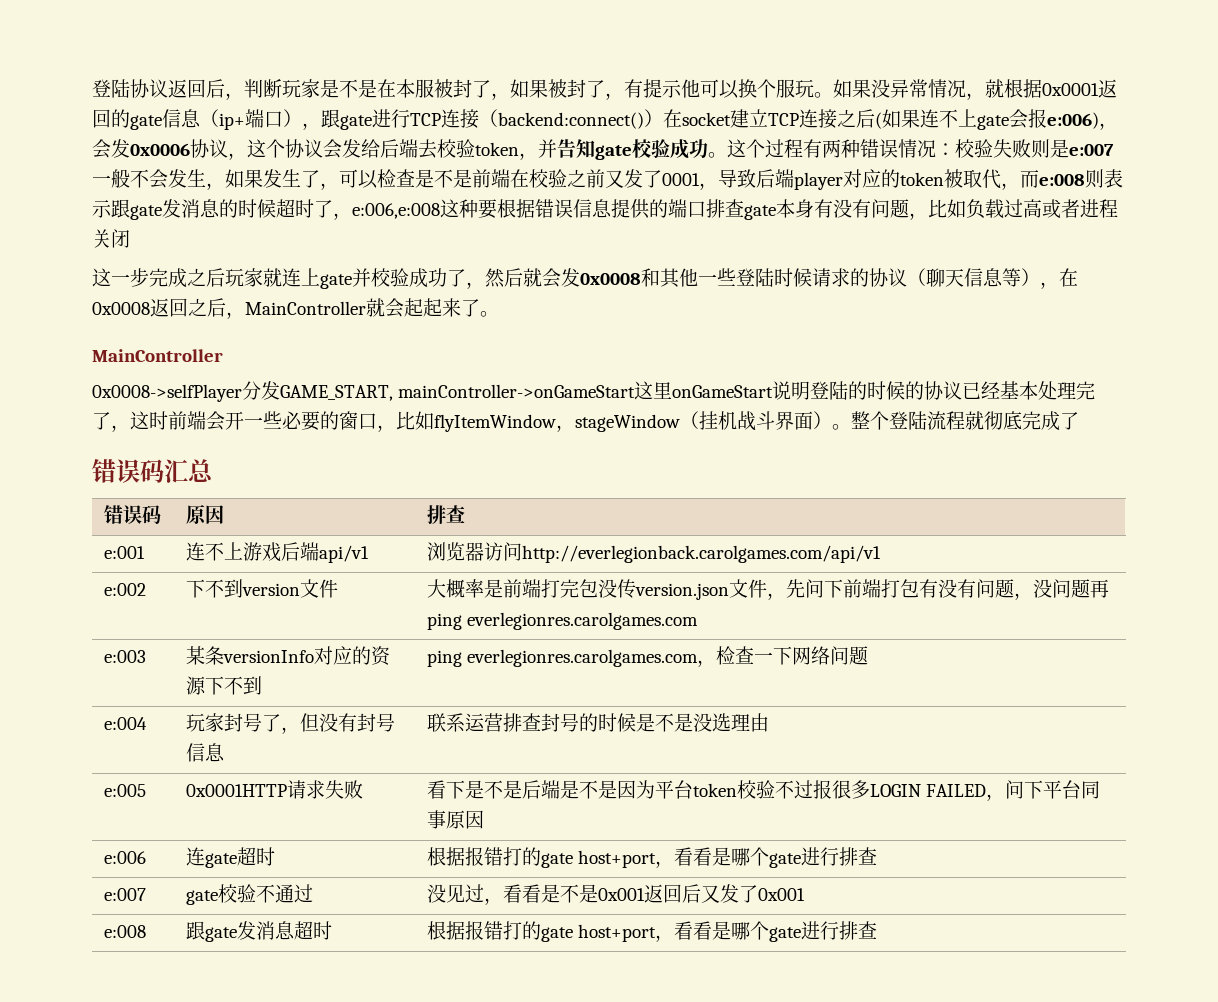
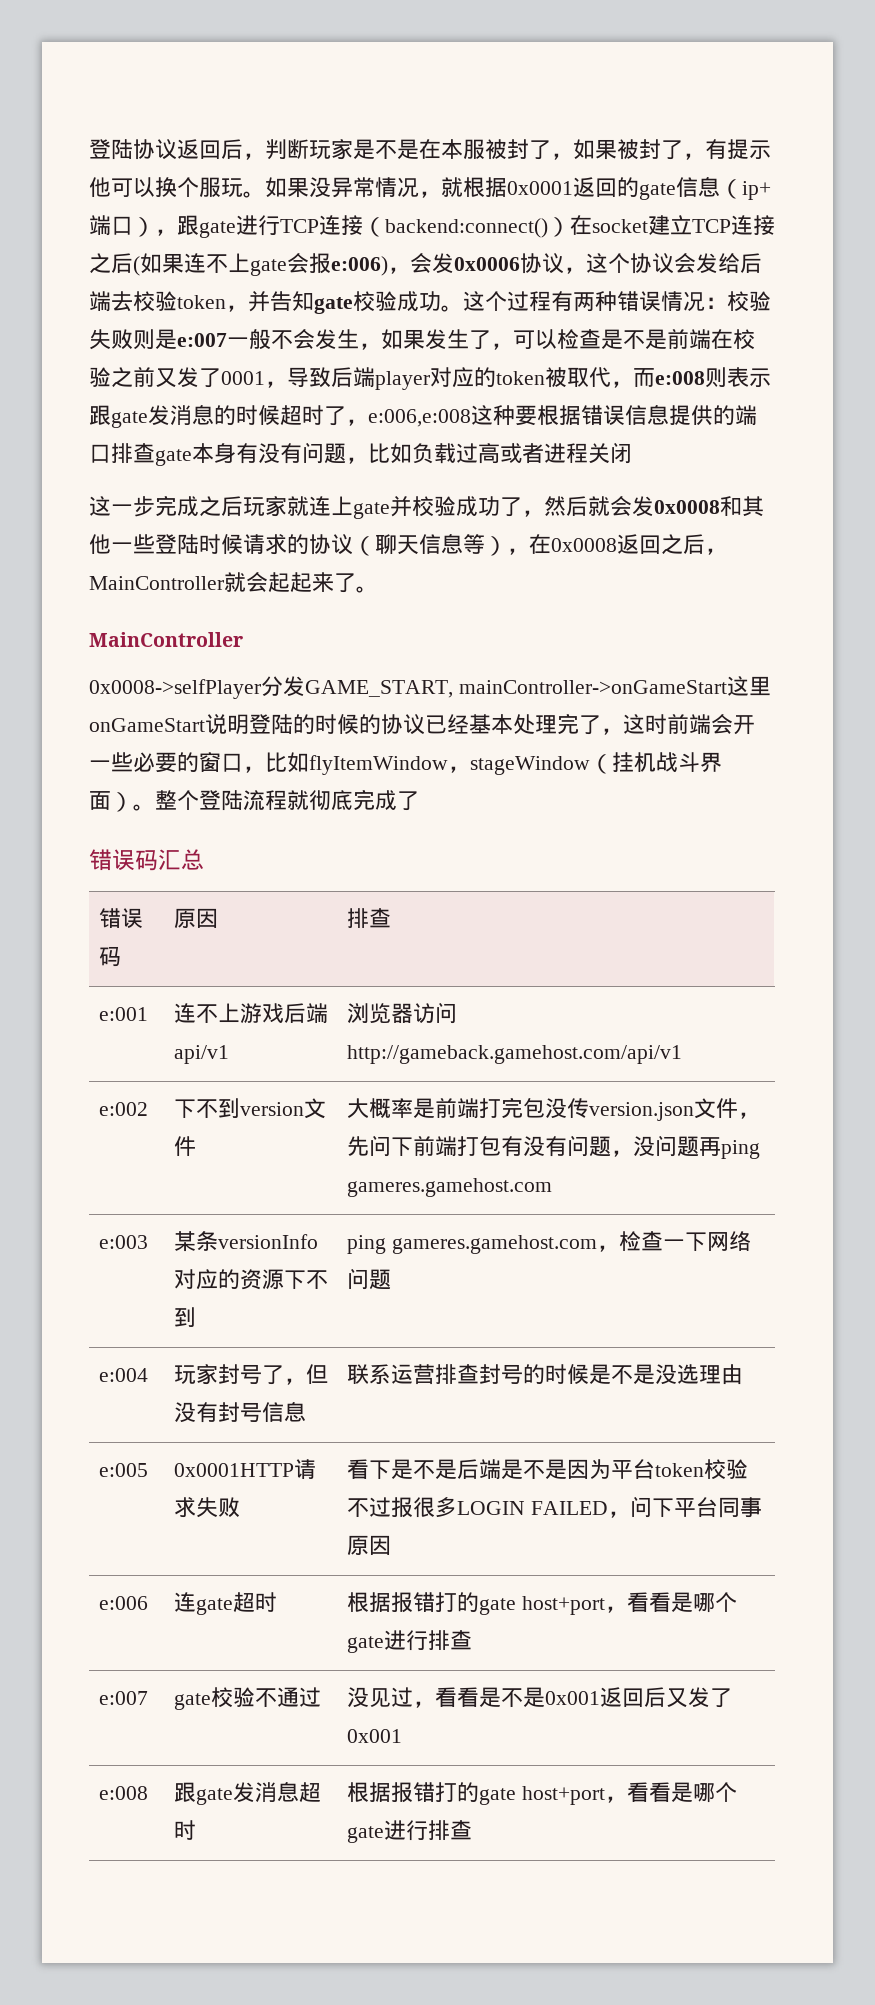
- e:001 | 连不上游戏后端api/v1 | 浏览器访问http://everlegionback.carolgames.com/api/v1
+ e:001 | 连不上游戏后端api/v1 | 浏览器访问http://gameback.gamehost.com/api/v1
- e:002 | 下不到version文件 | 大概率是前端打完包没传version.json文件，先问下前端打包有没有问题，没问题再ping everlegionres.carolgames.com
+ e:002 | 下不到version文件 | 大概率是前端打完包没传version.json文件，先问下前端打包有没有问题，没问题再ping gameres.gamehost.com
- e:003 | 某条versionInfo对应的资源下不到 | ping everlegionres.carolgames.com，检查一下网络问题
+ e:003 | 某条versionInfo对应的资源下不到 | ping gameres.gamehost.com，检查一下网络问题

